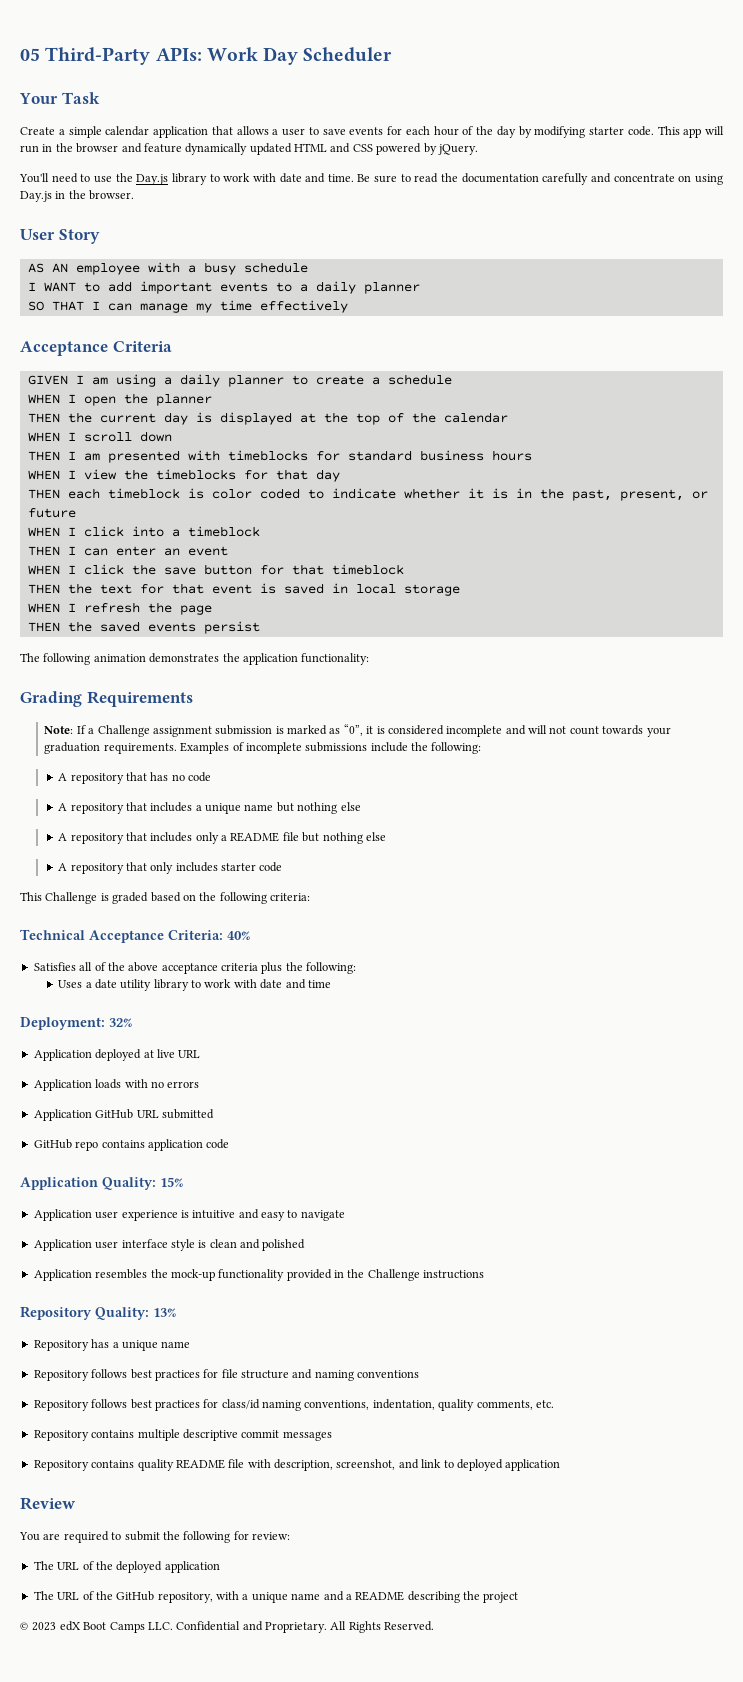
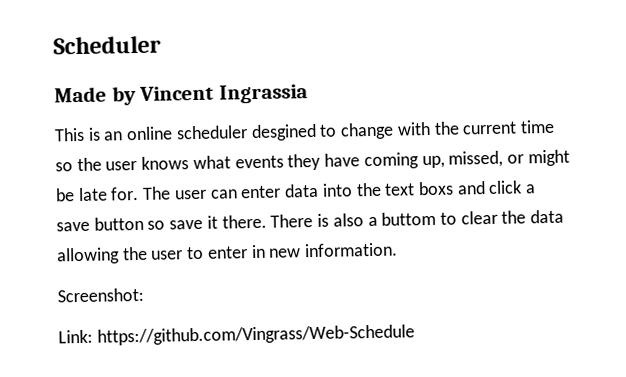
- 05 Third-Party APIs: Work Day Scheduler
- Your Task
- Create a simple calendar application that allows a user to save events for each hour of the day by modifying starter code. This app will run in the browser and feature dynamically updated HTML and CSS powered by jQuery.
- You'll need to use the Day.js library to work with date and time. Be sure to read the documentation carefully and concentrate on using Day.js in the browser.
- User Story
- AS AN employee with a busy schedule
- I WANT to add important events to a daily planner
- SO THAT I can manage my time effectively
- Acceptance Criteria
- GIVEN I am using a daily planner to create a schedule
- WHEN I open the planner
- THEN the current day is displayed at the top of the calendar
- WHEN I scroll down
- THEN I am presented with timeblocks for standard business hours
- WHEN I view the timeblocks for that day
- THEN each timeblock is color coded to indicate whether it is in the past, present, or future
- WHEN I click into a timeblock
- THEN I can enter an event
- WHEN I click the save button for that timeblock
- THEN the text for that event is saved in local storage
- WHEN I refresh the page
- THEN the saved events persist
- The following animation demonstrates the application functionality:
- Grading Requirements
- Note: If a Challenge assignment submission is marked as “0”, it is considered incomplete and will not count towards your graduation requirements. Examples of incomplete submissions include the following:
- A repository that has no code
- A repository that includes a unique name but nothing else
- A repository that includes only a README file but nothing else
- A repository that only includes starter code
- This Challenge is graded based on the following criteria:
- Technical Acceptance Criteria: 40%
- Satisfies all of the above acceptance criteria plus the following:
- Uses a date utility library to work with date and time
- Deployment: 32%
- Application deployed at live URL
- Application loads with no errors
- Application GitHub URL submitted
- GitHub repo contains application code
- Application Quality: 15%
- Application user experience is intuitive and easy to navigate
- Application user interface style is clean and polished
- Application resembles the mock-up functionality provided in the Challenge instructions
- Repository Quality: 13%
- Repository has a unique name
- Repository follows best practices for file structure and naming conventions
- Repository follows best practices for class/id naming conventions, indentation, quality comments, etc.
- Repository contains multiple descriptive commit messages
- Repository contains quality README file with description, screenshot, and link to deployed application
- Review
- You are required to submit the following for review:
- The URL of the deployed application
- The URL of the GitHub repository, with a unique name and a README describing the project
- © 2023 edX Boot Camps LLC. Confidential and Proprietary. All Rights Reserved.
+ Scheduler
+ Made by Vincent Ingrassia
+ This is an online scheduler desgined to change with the current time so the user knows what events they have coming up, missed, or might be late for. The user can enter data into the text boxs and click a save button so save it there. There is also a buttom to clear the data allowing the user to enter in new information.
+ Screenshot:
+ Link: https://github.com/Vingrass/Web-Schedule

